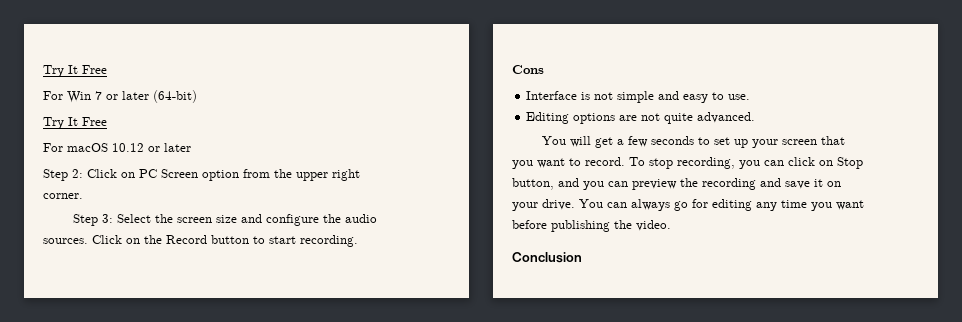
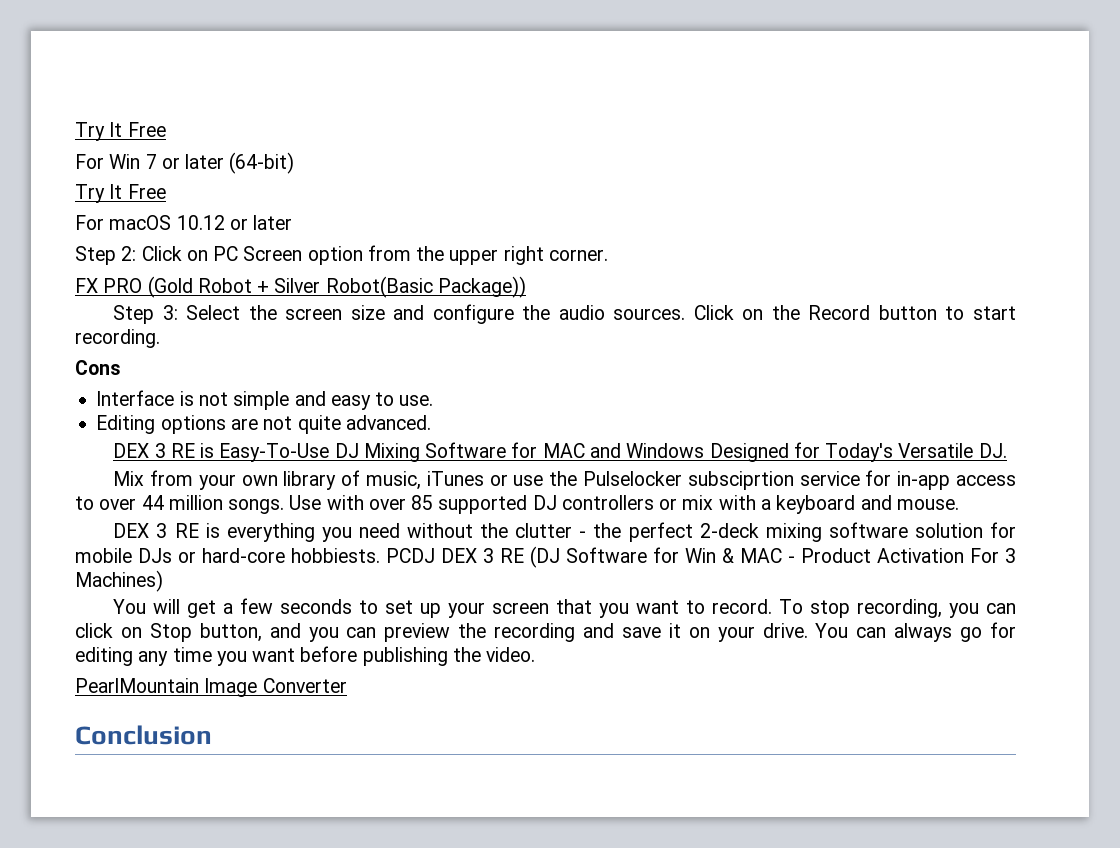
+ FX PRO (Gold Robot + Silver Robot(Basic Package))
+ DEX 3 RE is Easy-To-Use DJ Mixing Software for MAC and Windows Designed for Today's Versatile DJ.
+ Mix from your own library of music, iTunes or use the Pulselocker subsciprtion service for in-app access to over 44 million songs. Use with over 85 supported DJ controllers or mix with a keyboard and mouse.
+ DEX 3 RE is everything you need without the clutter - the perfect 2-deck mixing software solution for mobile DJs or hard-core hobbiests. PCDJ DEX 3 RE (DJ Software for Win & MAC - Product Activation For 3 Machines)
+ PearlMountain Image Converter

